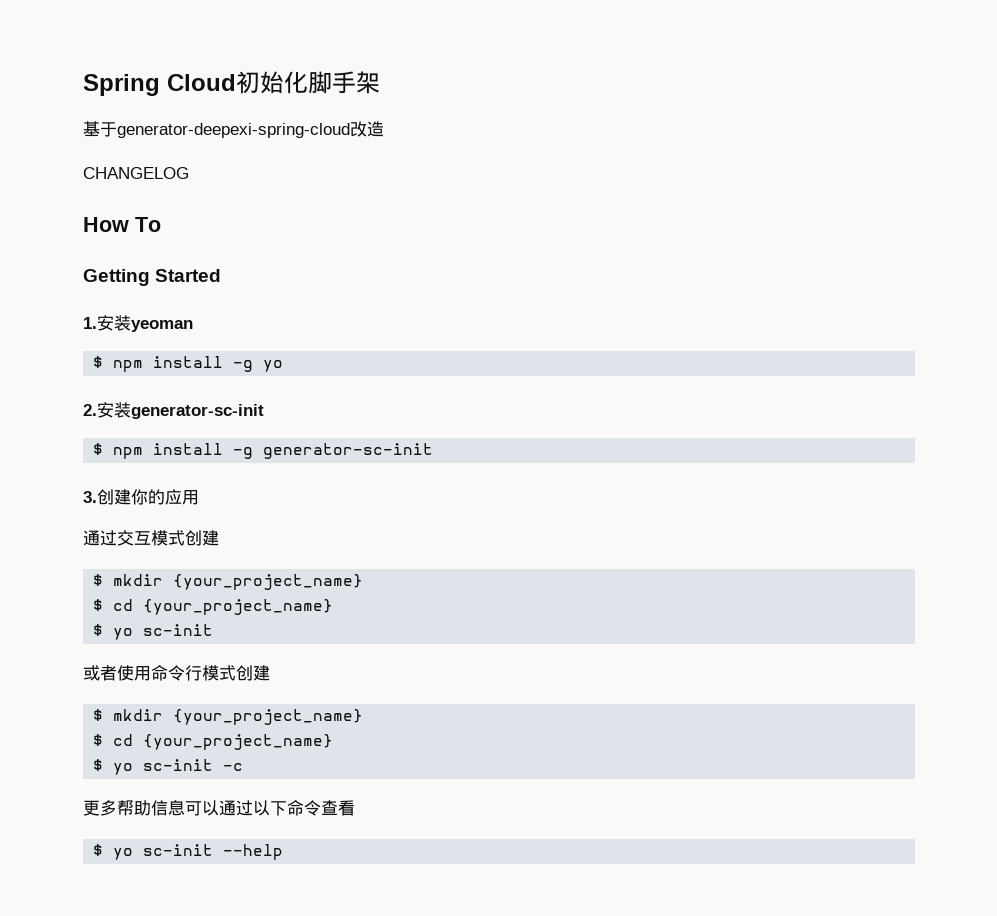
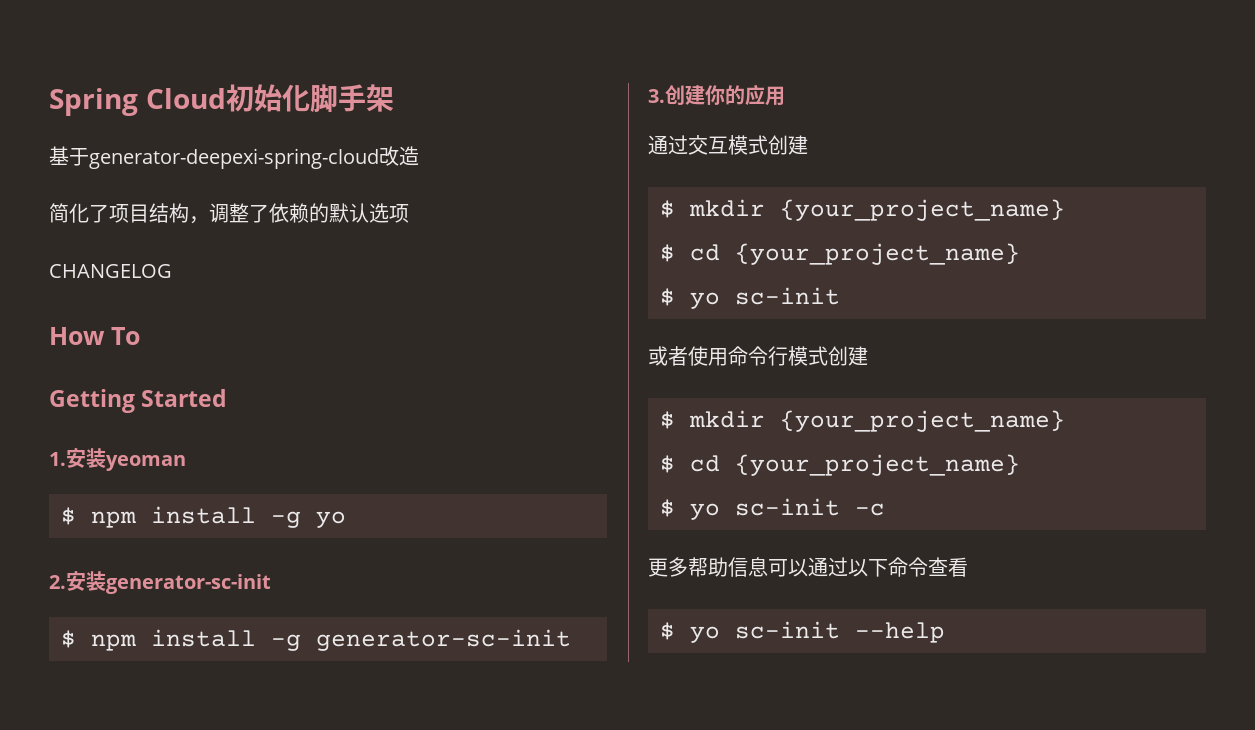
+ 简化了项目结构，调整了依赖的默认选项

